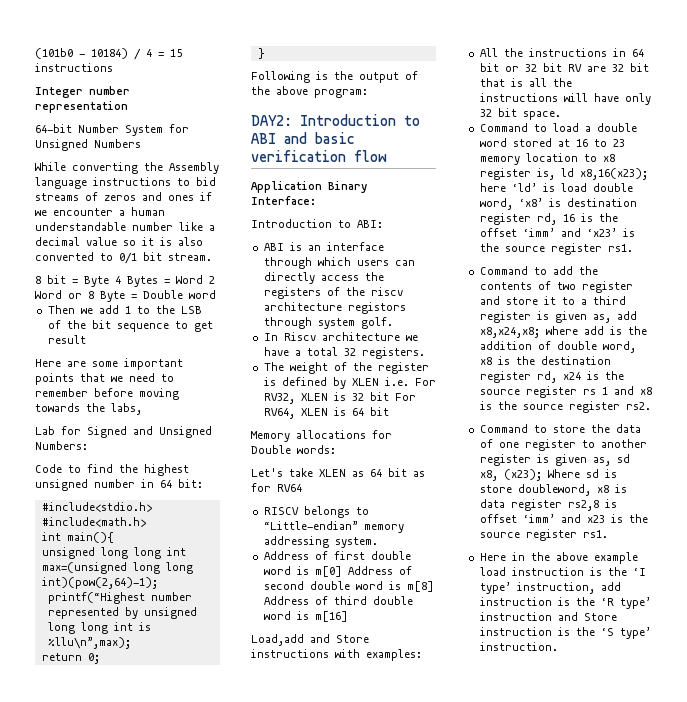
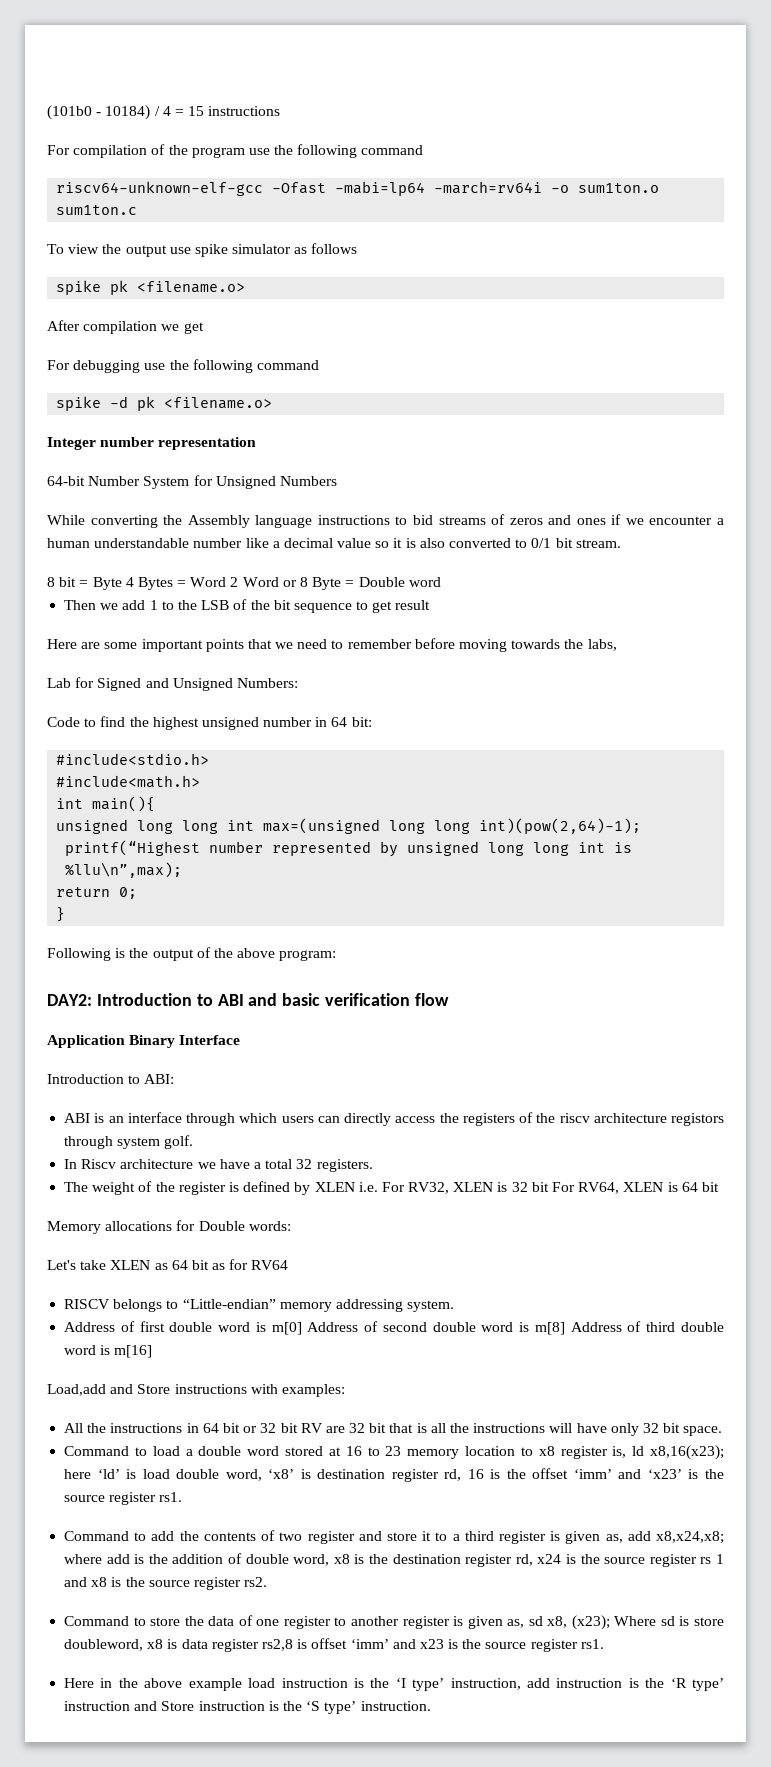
+ For compilation of the program use the following command
+ riscv64-unknown-elf-gcc -Ofast -mabi=lp64 -march=rv64i -o sum1ton.o sum1ton.c
+ To view the output use spike simulator as follows
+ spike pk <filename.o>
+ After compilation we get
+ For debugging use the following command
+ spike -d pk <filename.o>
- Application Binary Interface:
+ Application Binary Interface

